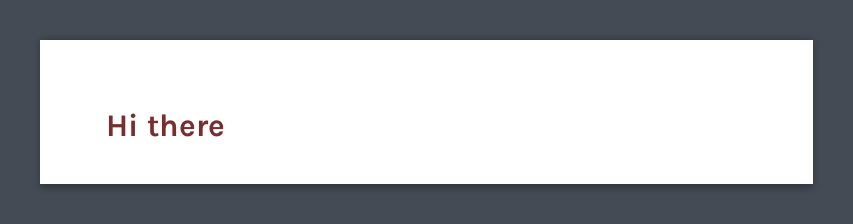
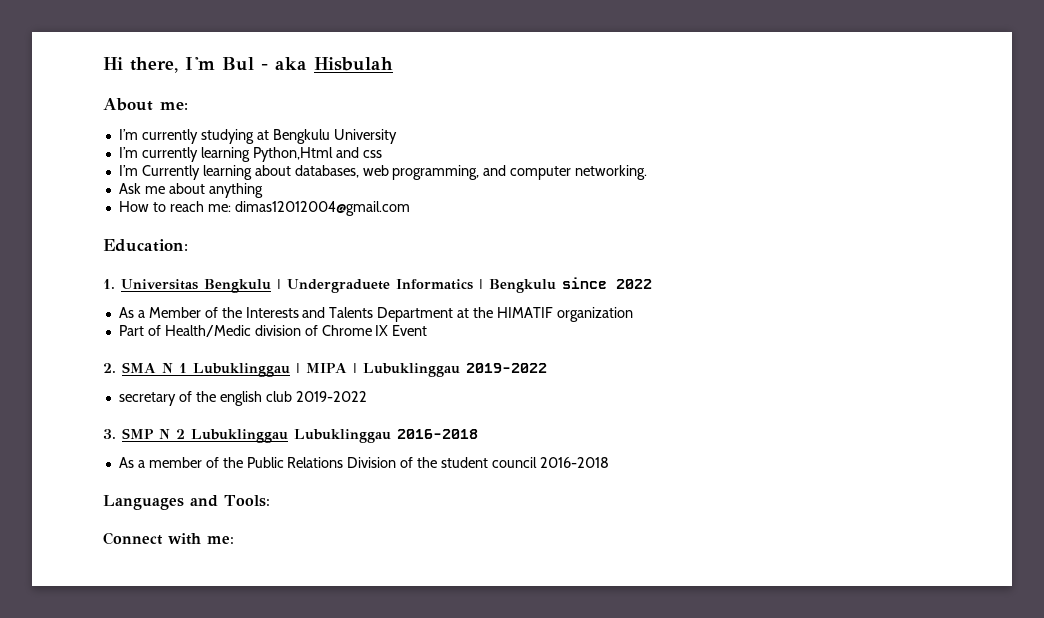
- Hi there
+ Hi there, I'm Bul - aka Hisbulah
+ About me:
+ I’m currently studying at Bengkulu University
+ I’m currently learning Python,Html and css
+ I’m Currently learning about databases, web programming, and computer networking.
+ Ask me about anything
+ How to reach me: dimas12012004@gmail.com
+ Education:
+ 1. Universitas Bengkulu | Undergraduete Informatics | Bengkulu since 2022
+ As a Member of the Interests and Talents Department at the HIMATIF organization
+ Part of Health/Medic division of Chrome IX Event
+ 2. SMA N 1 Lubuklinggau | MIPA | Lubuklinggau 2019-2022
+ secretary of the english club 2019-2022
+ 3. SMP N 2 Lubuklinggau Lubuklinggau 2016-2018
+ As a member of the Public Relations Division of the student council 2016-2018
+ Languages and Tools:
+ Connect with me:

